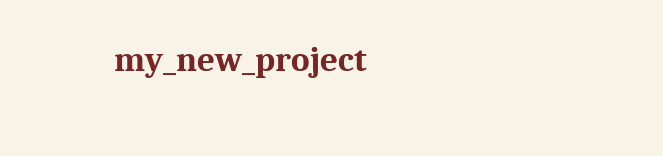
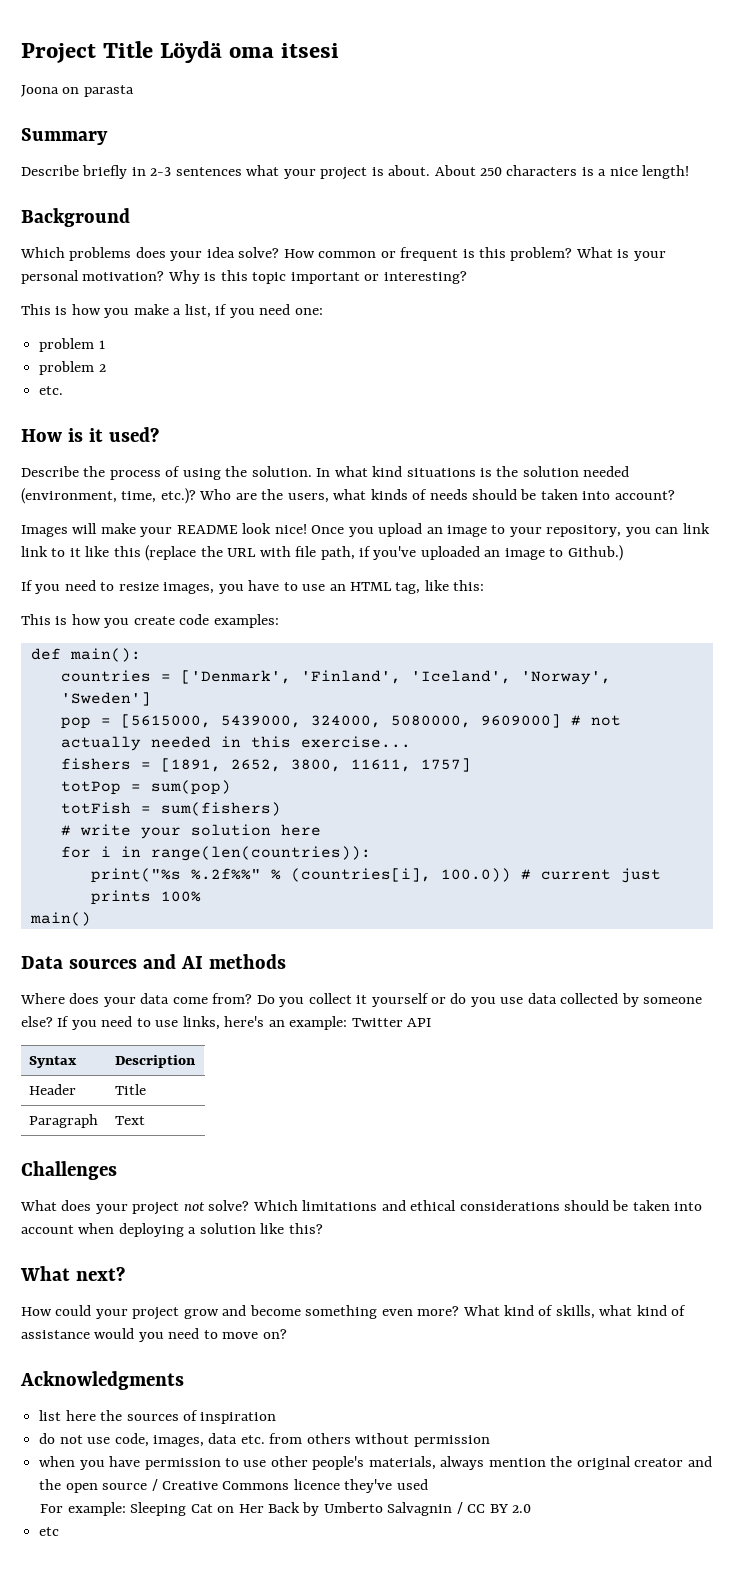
- my_new_project
+ Project Title Löydä oma itsesi
+ Joona on parasta
+ Summary
+ Describe briefly in 2-3 sentences what your project is about. About 250 characters is a nice length!
+ Background
+ Which problems does your idea solve? How common or frequent is this problem? What is your personal motivation? Why is this topic important or interesting?
+ This is how you make a list, if you need one:
+ problem 1
+ problem 2
+ etc.
+ How is it used?
+ Describe the process of using the solution. In what kind situations is the solution needed (environment, time, etc.)? Who are the users, what kinds of needs should be taken into account?
+ Images will make your README look nice! Once you upload an image to your repository, you can link link to it like this (replace the URL with file path, if you've uploaded an image to Github.)
+ If you need to resize images, you have to use an HTML tag, like this:
+ This is how you create code examples:
+ def main():
+ countries = ['Denmark', 'Finland', 'Iceland', 'Norway', 'Sweden']
+ pop = [5615000, 5439000, 324000, 5080000, 9609000] # not actually needed in this exercise...
+ fishers = [1891, 2652, 3800, 11611, 1757]
+ totPop = sum(pop)
+ totFish = sum(fishers)
+ # write your solution here
+ for i in range(len(countries)):
+ print("%s %.2f%%" % (countries[i], 100.0)) # current just prints 100%
+ main()
+ Data sources and AI methods
+ Where does your data come from? Do you collect it yourself or do you use data collected by someone else? If you need to use links, here's an example: Twitter API
+ Syntax | Description
+ Header | Title
+ Paragraph | Text
+ Challenges
+ What does your project not solve? Which limitations and ethical considerations should be taken into account when deploying a solution like this?
+ What next?
+ How could your project grow and become something even more? What kind of skills, what kind of assistance would you need to move on?
+ Acknowledgments
+ list here the sources of inspiration
+ do not use code, images, data etc. from others without permission
+ when you have permission to use other people's materials, always mention the original creator and the open source / Creative Commons licence they've used
+ For example: Sleeping Cat on Her Back by Umberto Salvagnin / CC BY 2.0
+ etc

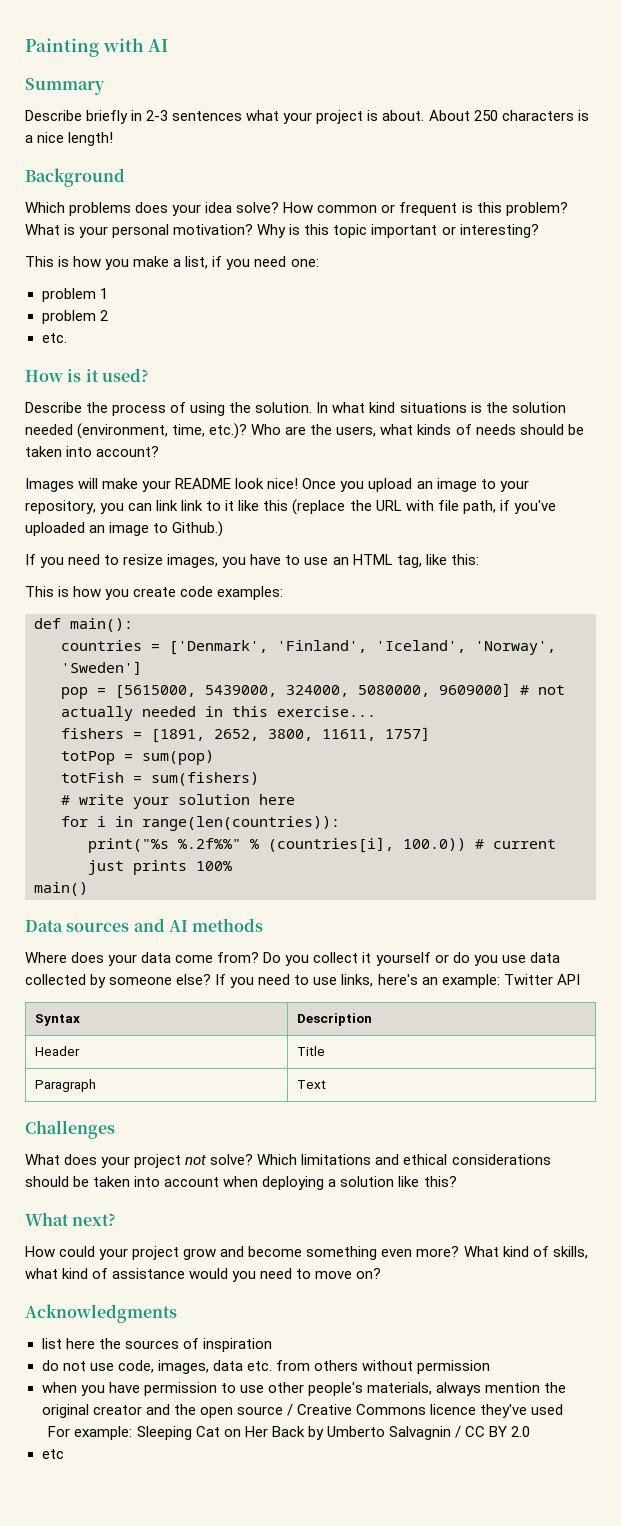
- Project Title Löydä oma itsesi
- Joona on parasta
+ Painting with AI

